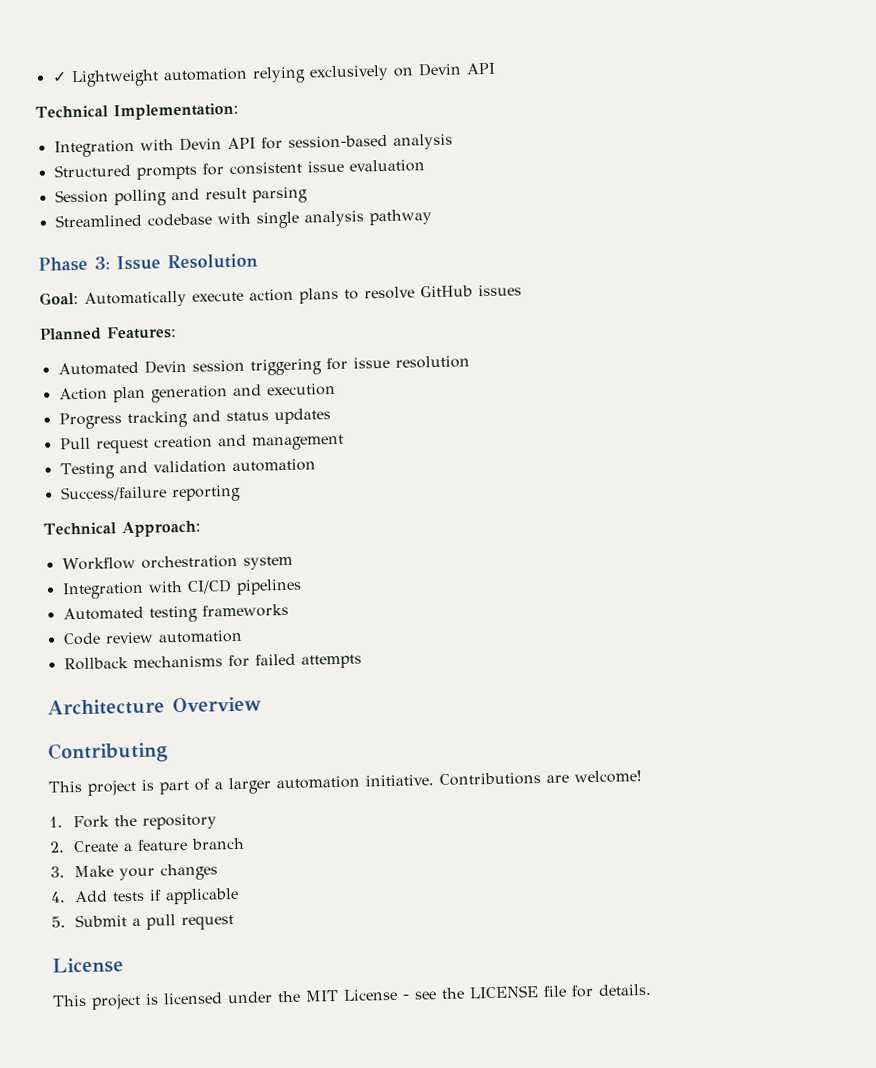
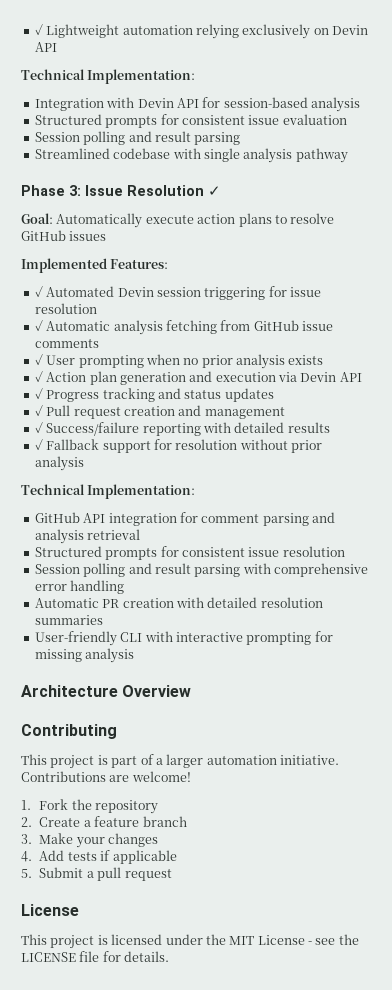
- Phase 3: Issue Resolution
+ Phase 3: Issue Resolution ✓
- Planned Features:
+ Implemented Features:
- Automated Devin session triggering for issue resolution
+ ✓ Automated Devin session triggering for issue resolution
- Action plan generation and execution
- Progress tracking and status updates
+ ✓ Automatic analysis fetching from GitHub issue comments
+ ✓ User prompting when no prior analysis exists
+ ✓ Action plan generation and execution via Devin API
+ ✓ Progress tracking and status updates
- Pull request creation and management
+ ✓ Pull request creation and management
- Testing and validation automation
- Success/failure reporting
- Technical Approach:
- Workflow orchestration system
- Integration with CI/CD pipelines
- Automated testing frameworks
- Code review automation
- Rollback mechanisms for failed attempts
+ ✓ Success/failure reporting with detailed results
+ ✓ Fallback support for resolution without prior analysis
+ Technical Implementation:
+ GitHub API integration for comment parsing and analysis retrieval
+ Structured prompts for consistent issue resolution
+ Session polling and result parsing with comprehensive error handling
+ Automatic PR creation with detailed resolution summaries
+ User-friendly CLI with interactive prompting for missing analysis

